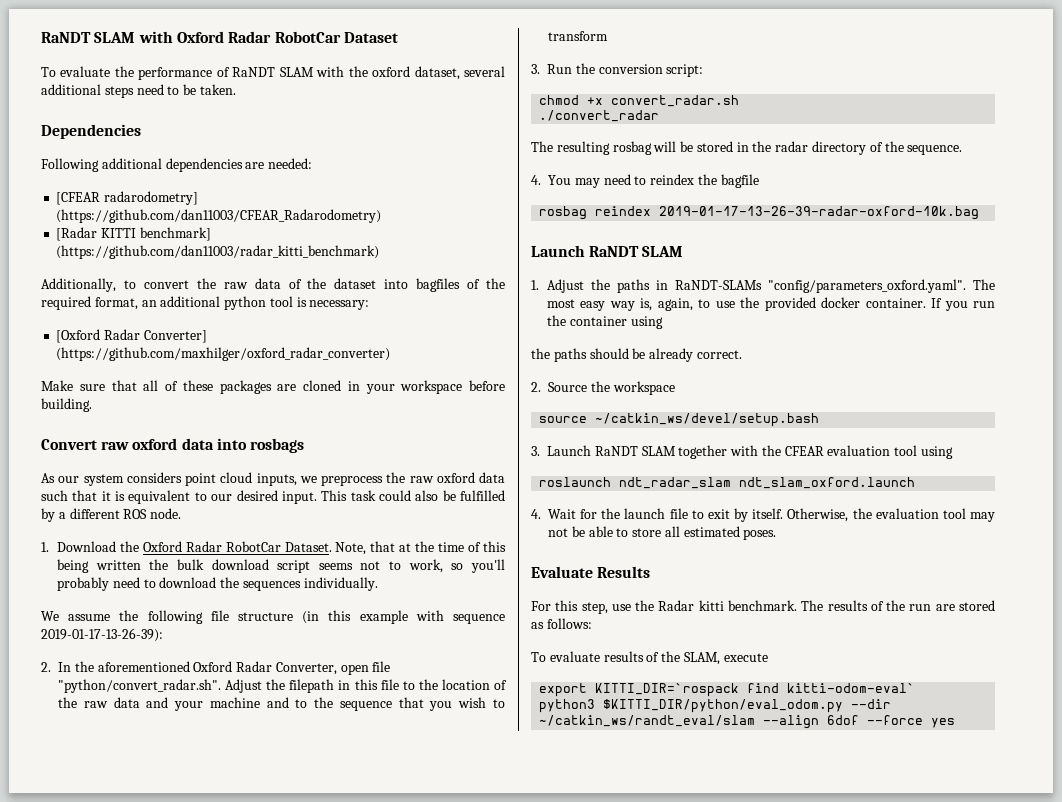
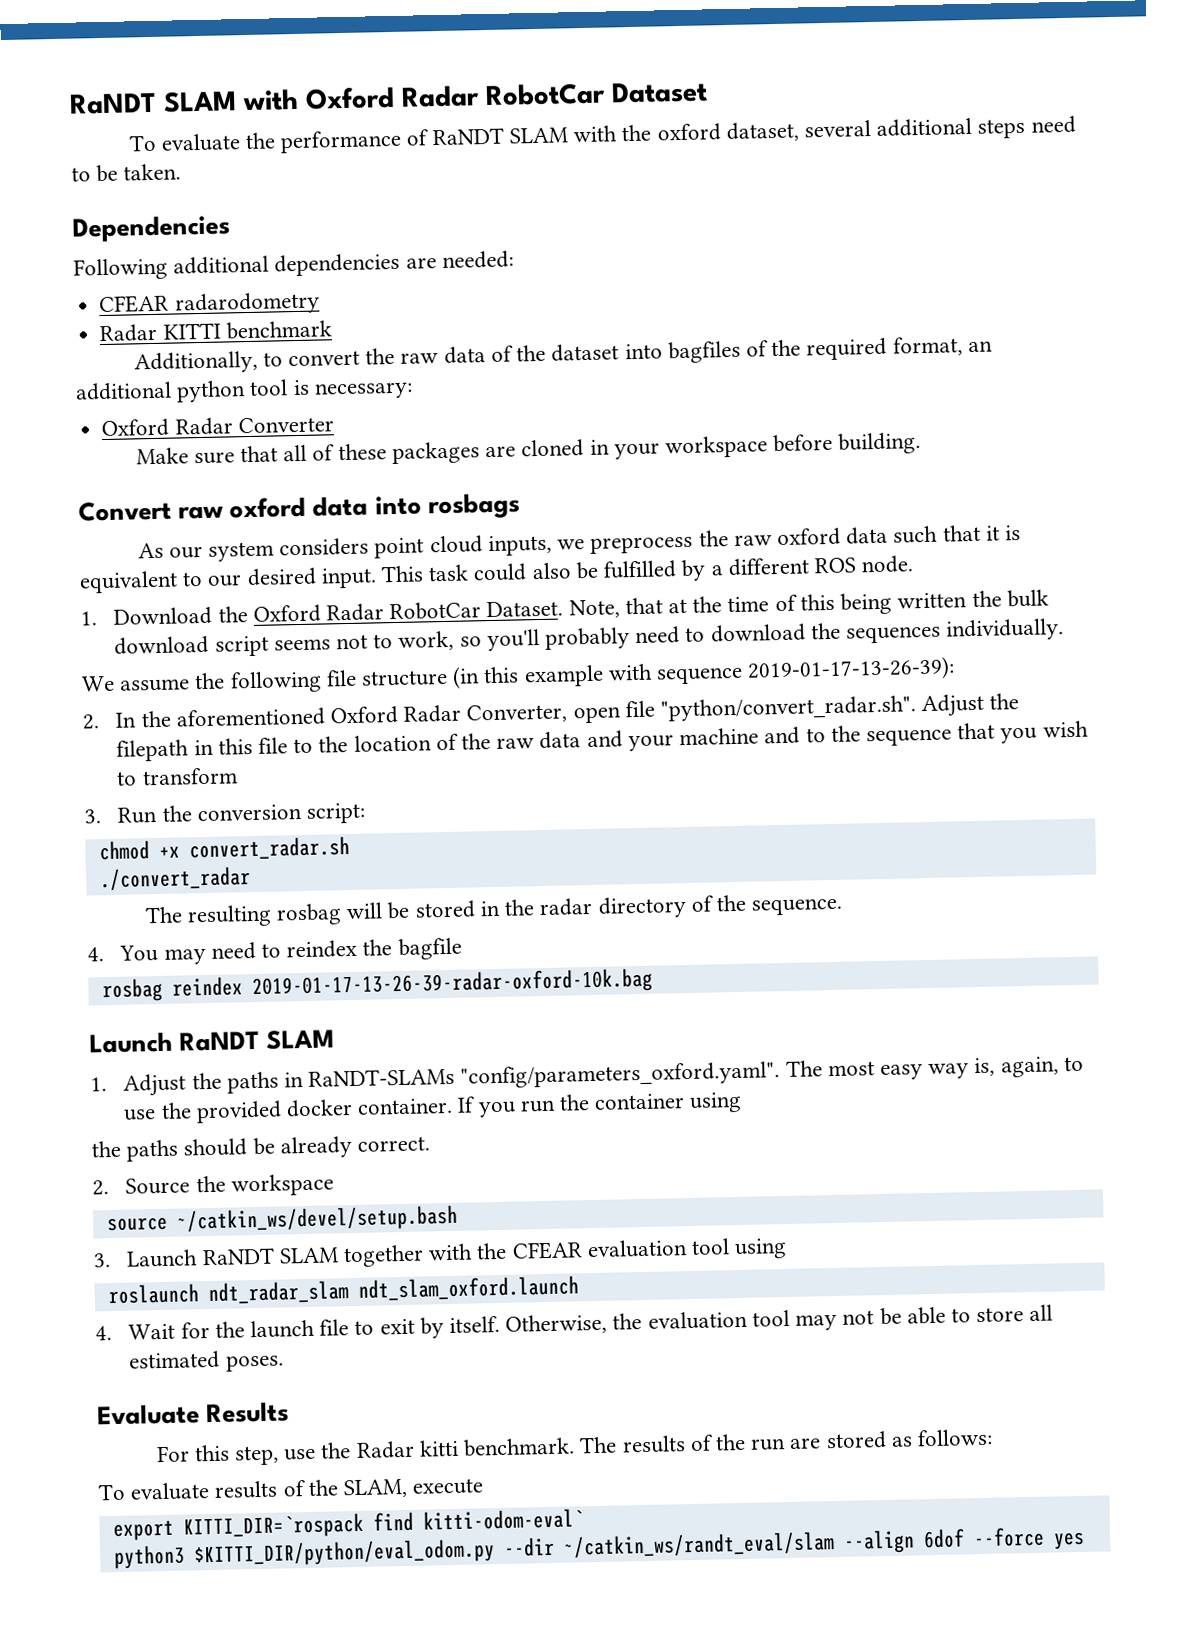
- [CFEAR radarodometry] (https://github.com/dan11003/CFEAR_Radarodometry)
- [Radar KITTI benchmark] (https://github.com/dan11003/radar_kitti_benchmark)
+ CFEAR radarodometry
+ Radar KITTI benchmark
- [Oxford Radar Converter] (https://github.com/maxhilger/oxford_radar_converter)
+ Oxford Radar Converter

